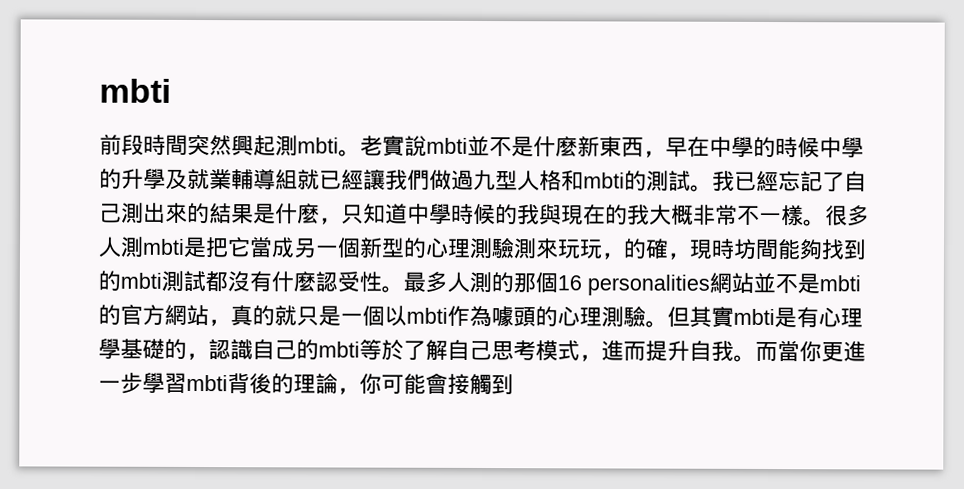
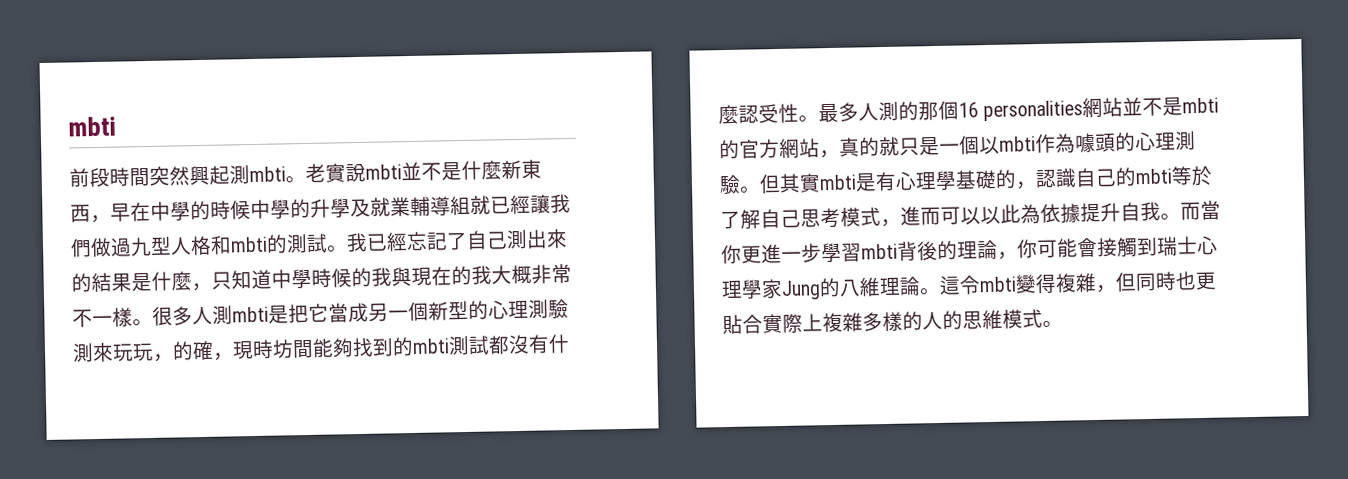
- 但其實mbti是有心理學基礎的，認識自己的mbti等於了解自己思考模式，進而提升自我。
+ 但其實mbti是有心理學基礎的，認識自己的mbti等於了解自己思考模式，進而可以以此為依據提升自我。
- 而當你更進一步學習mbti背後的理論，你可能會接觸到
+ 而當你更進一步學習mbti背後的理論，你可能會接觸到瑞士心理學家Jung的八維理論。這令mbti變得複雜，但同時也更貼合實際上複雜多樣的人的思維模式。

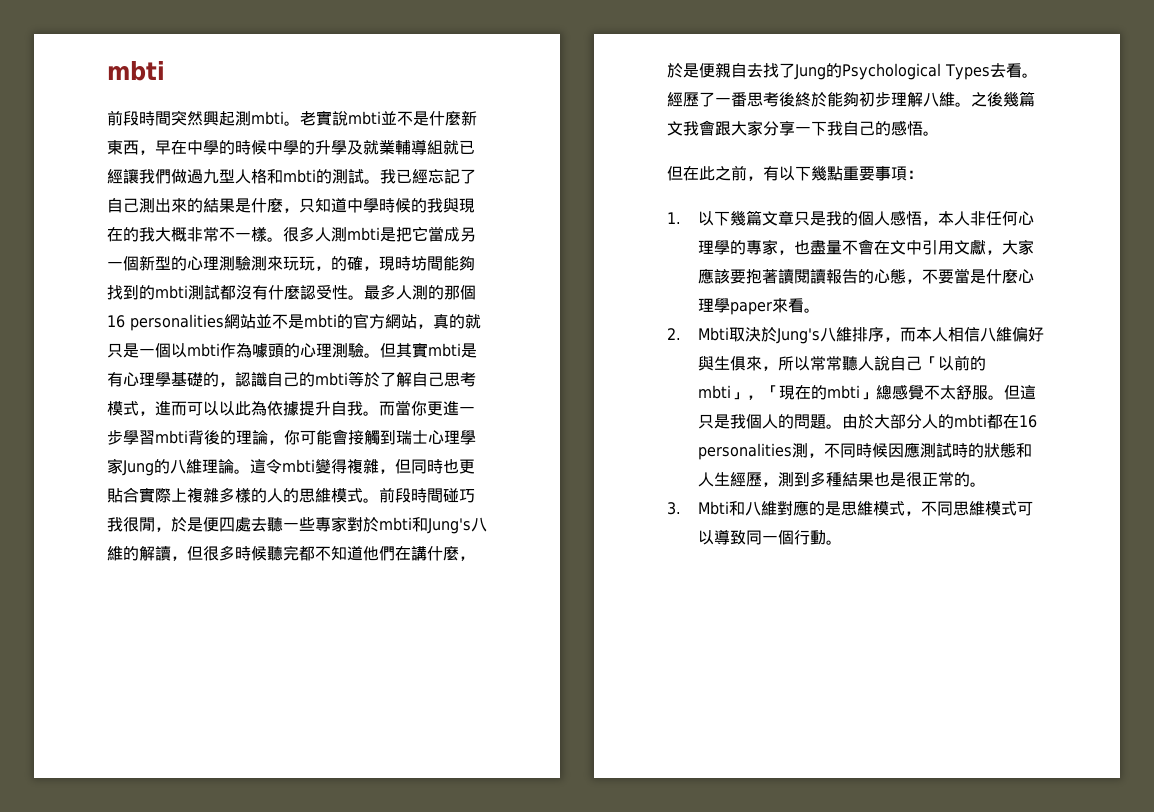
+ 前段時間碰巧我很閒，於是便四處去聽一些專家對於mbti和Jung's八維的解讀，但很多時候聽完都不知道他們在講什麼，於是便親自去找了Jung的Psychological Types去看。經歷了一番思考後終於能夠初步理解八維。之後幾篇文我會跟大家分享一下我自己的感悟。
+ 但在此之前，有以下幾點重要事項：
+ 1.以下幾篇文章只是我的個人感悟，本人非任何心理學的專家，也盡量不會在文中引用文獻，大家應該要抱著讀閱讀報告的心態，不要當是什麼心理學paper來看。
+ 2. Mbti取決於Jung's八維排序，而本人相信八維偏好與生俱來，所以常常聽人說自己「以前的mbti」，「現在的mbti」總感覺不太舒服。但這只是我個人的問題。由於大部分人的mbti都在16 personalities測，不同時候因應測試時的狀態和人生經歷，測到多種結果也是很正常的。
+ 3. Mbti和八維對應的是思維模式，不同思維模式可以導致同一個行動。

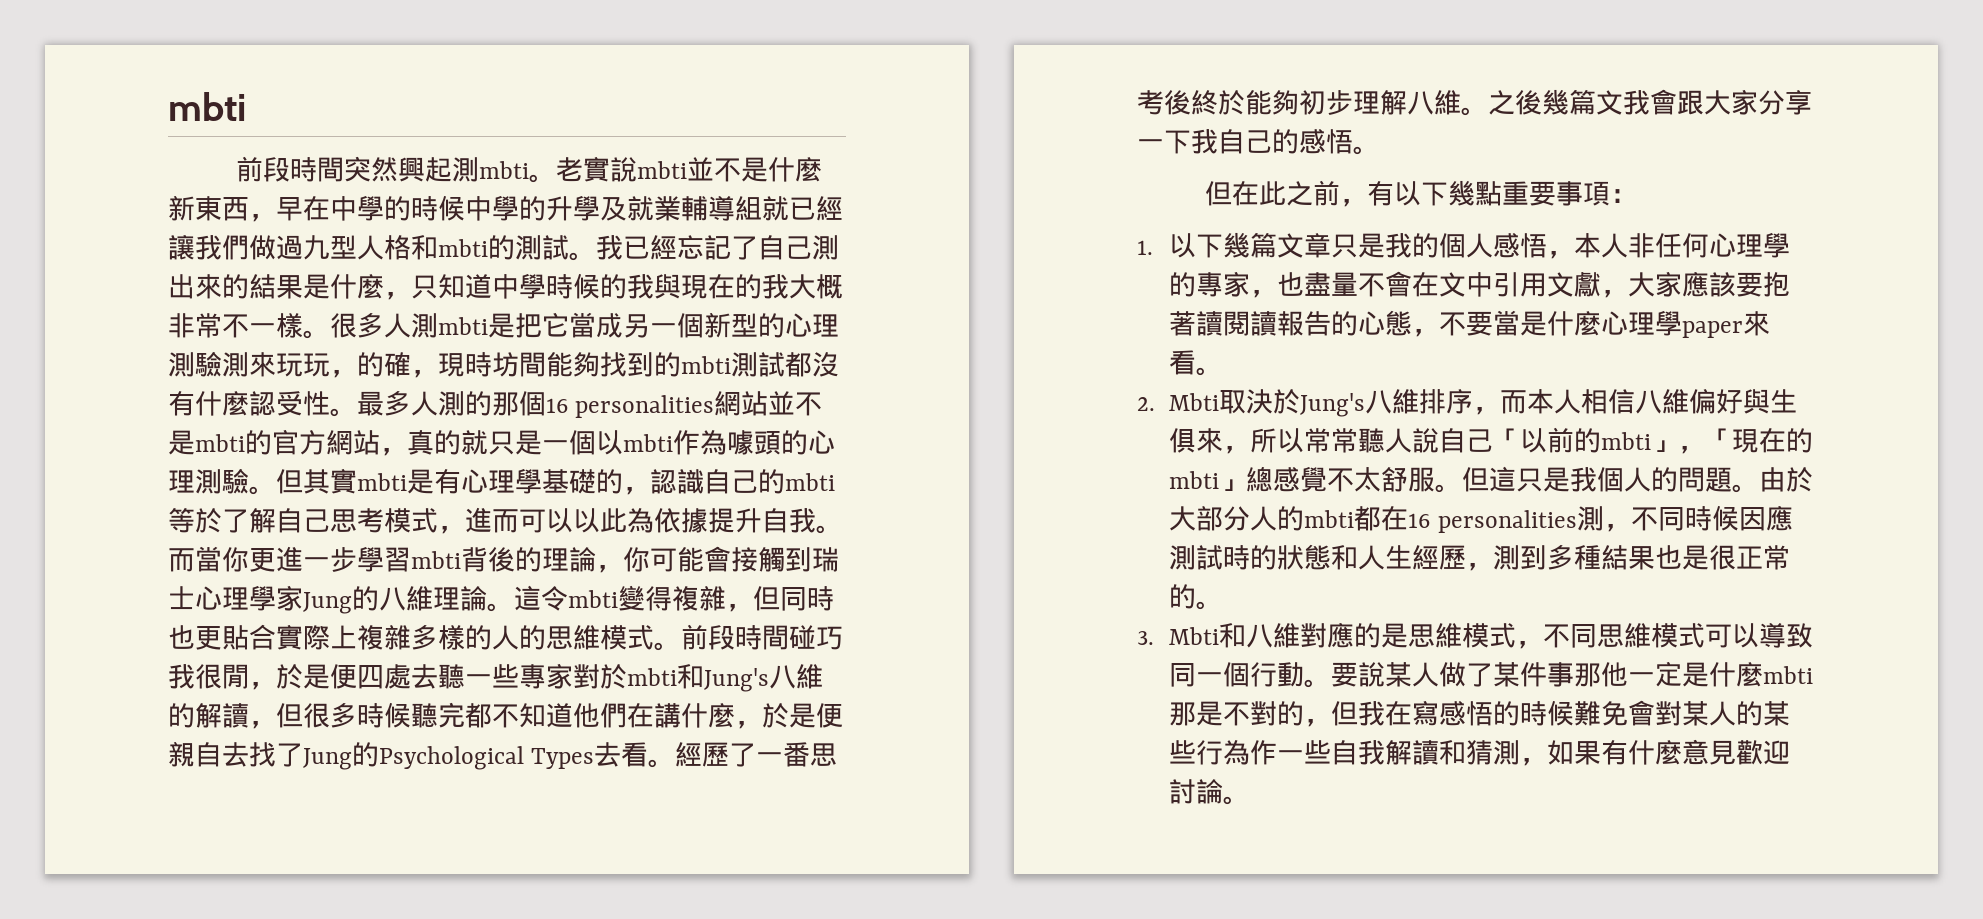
+ 要說某人做了某件事那他一定是什麼mbti那是不對的，但我在寫感悟的時候難免會對某人的某些行為作一些自我解讀和猜測，如果有什麼意見歡迎討論。

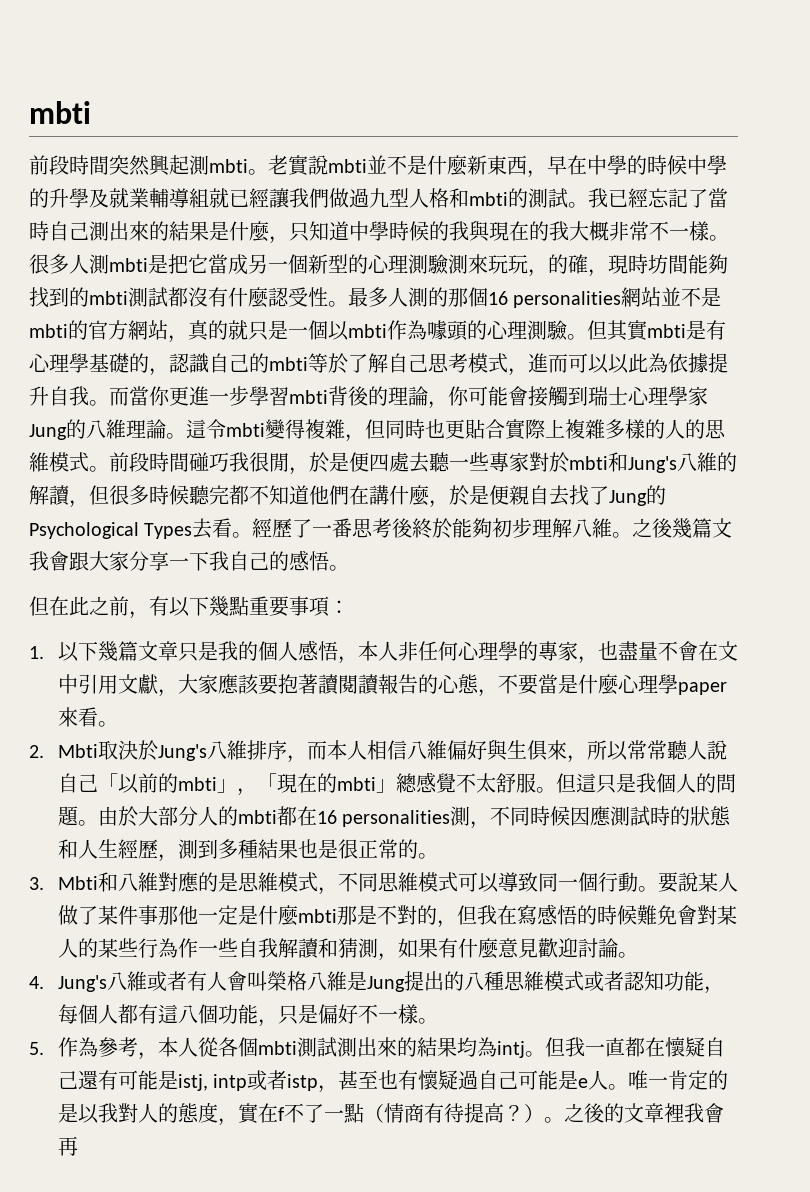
- 我已經忘記了自己測出來的結果是什麼，只知道中學時候的我與現在的我大概非常不一樣。
+ 我已經忘記了當時自己測出來的結果是什麼，只知道中學時候的我與現在的我大概非常不一樣。
+ 4. Jung's八維或者有人會叫榮格八維是Jung提出的八種思維模式或者認知功能，每個人都有這八個功能，只是偏好不一樣。
+ 5.作為參考，本人從各個mbti測試測出來的結果均為intj。但我一直都在懷疑自己還有可能是istj, intp或者istp，甚至也有懷疑過自己可能是e人。唯一肯定的是以我對人的態度，實在f不了一點（情商有待提高？）。之後的文章裡我會再

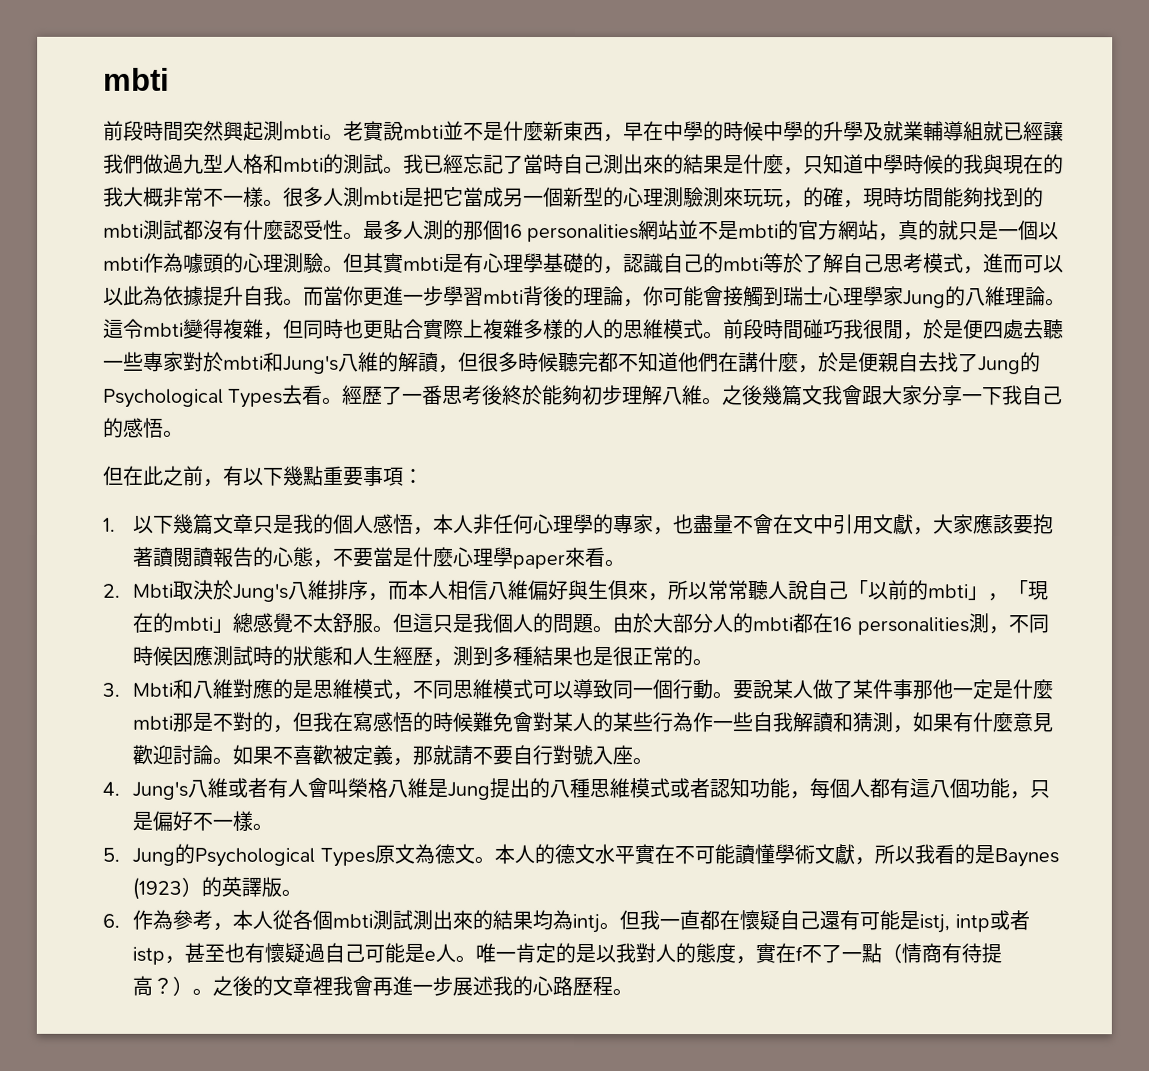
+ 如果不喜歡被定義，那就請不要自行對號入座。
- 5.作為參考，本人從各個mbti測試測出來的結果均為intj。
+ 5. Jung的Psychological Types原文為德文。本人的德文水平實在不可能讀懂學術文獻，所以我看的是Baynes (1923）的英譯版。
+ 6.作為參考，本人從各個mbti測試測出來的結果均為intj。
- 之後的文章裡我會再
+ 之後的文章裡我會再進一步展述我的心路歷程。

